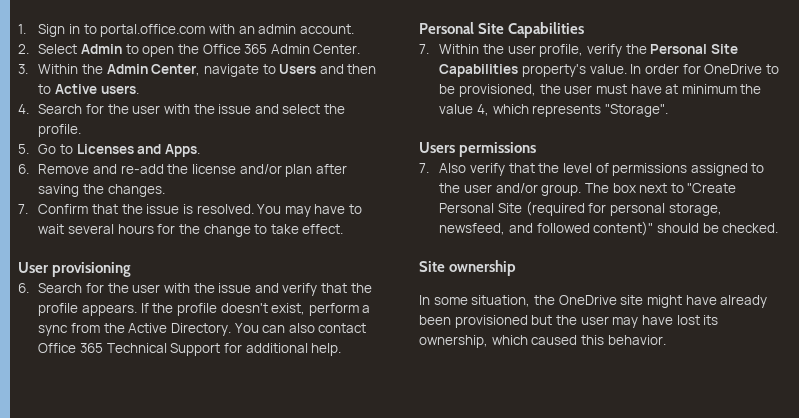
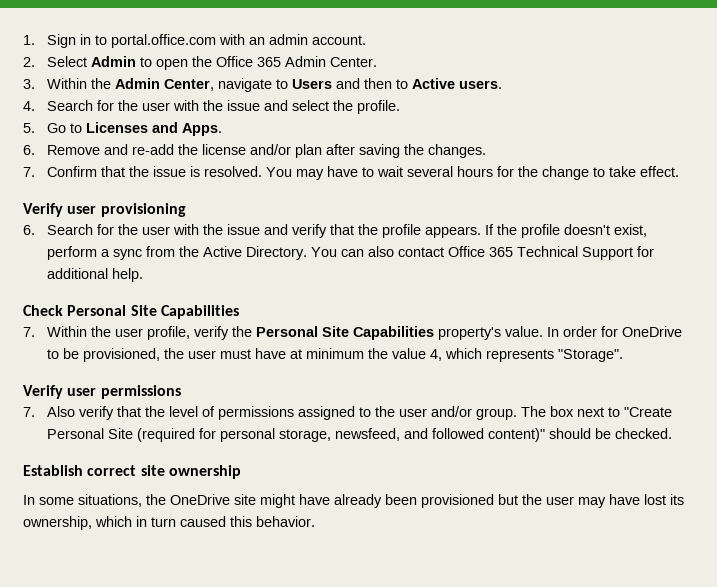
- User provisioning
+ Verify user provisioning
  You can also contact Office 365 Technical Support for additional help.
- Personal Site Capabilities
+ Check Personal Site Capabilities
- Users permissions
+ Verify user permissions
- Site ownership
+ Establish correct site ownership
- In some situation, the OneDrive site might have already been provisioned but the user may have lost its ownership, which caused this behavior.
+ In some situations, the OneDrive site might have already been provisioned but the user may have lost its ownership, which in turn caused this behavior.

